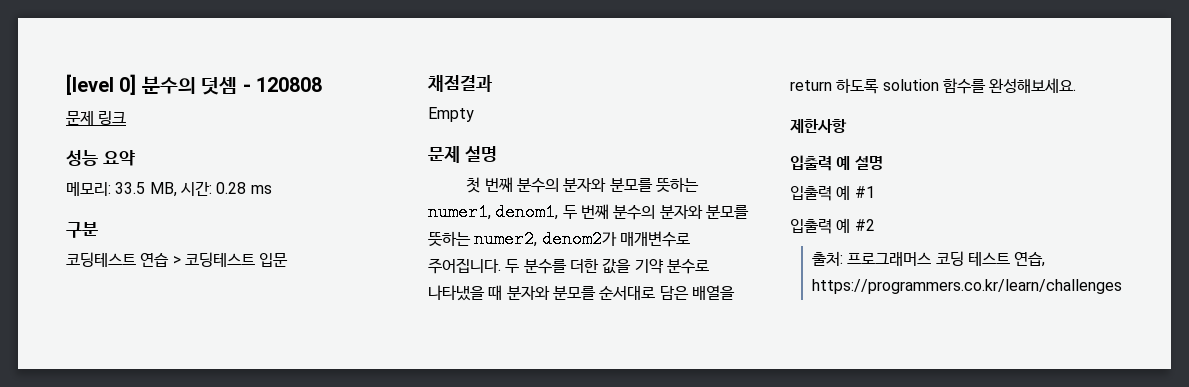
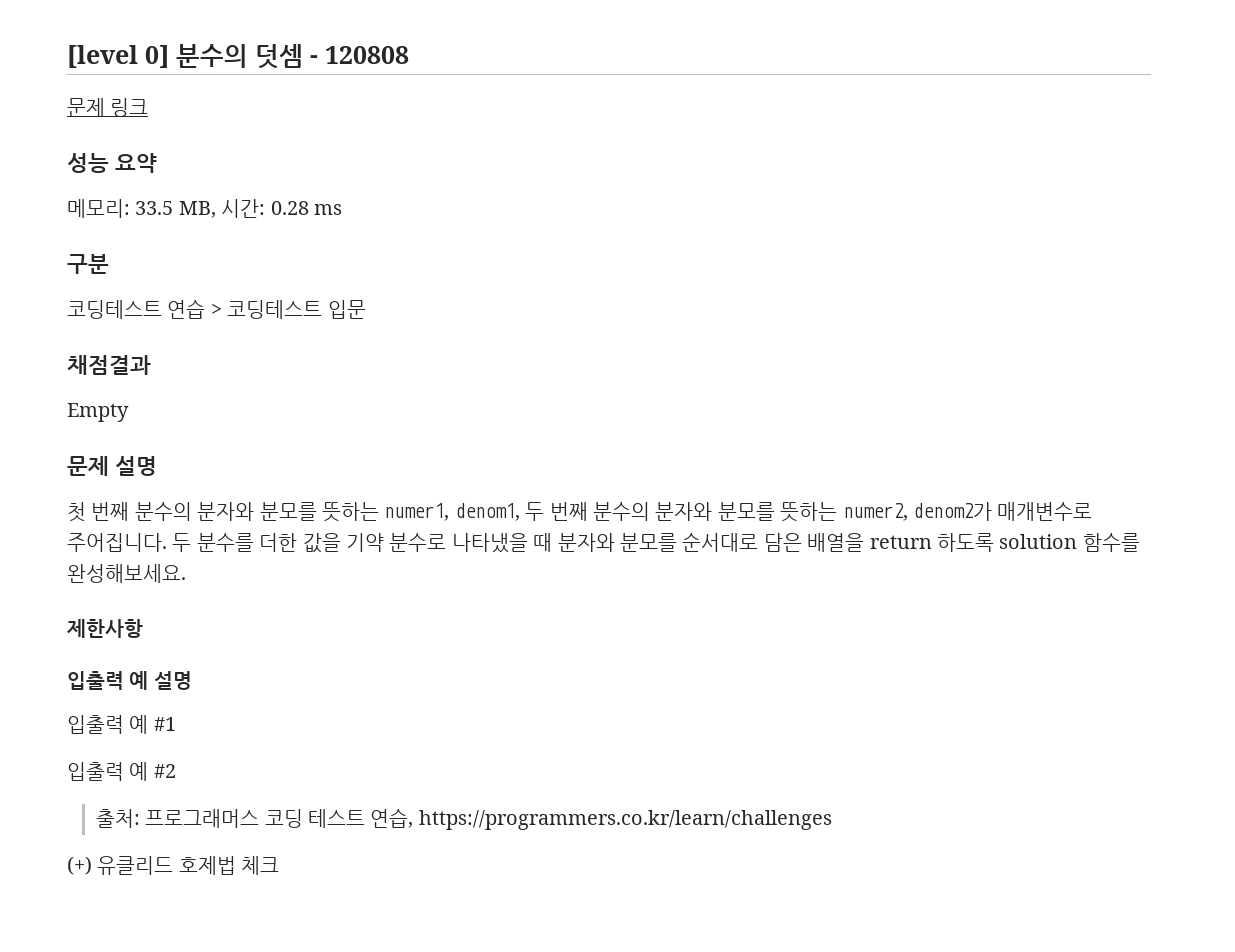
+ (+) 유클리드 호제법 체크

